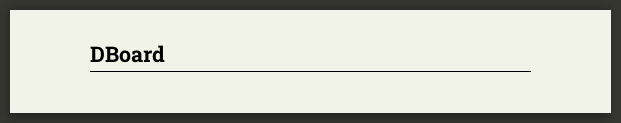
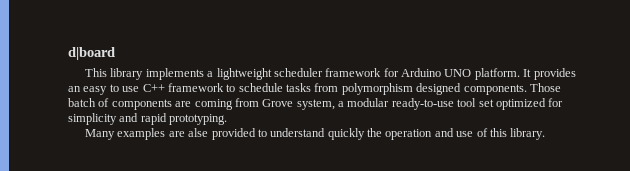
- DBoard
+ d|board
+ This library implements a lightweight scheduler framework for Arduino UNO platform. It provides an easy to use C++ framework to schedule tasks from polymorphism designed components. Those batch of components are coming from Grove system, a modular ready-to-use tool set optimized for simplicity and rapid prototyping.
+ Many examples are alse provided to understand quickly the operation and use of this library.

